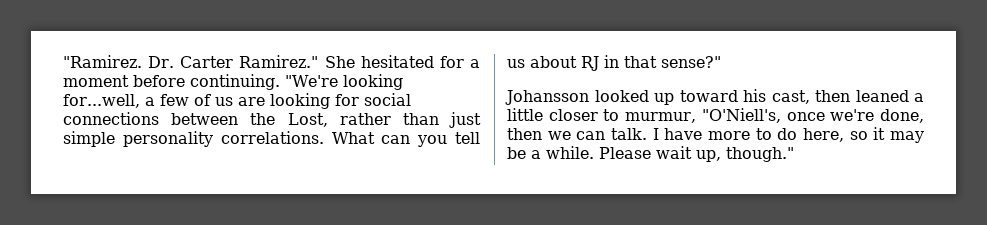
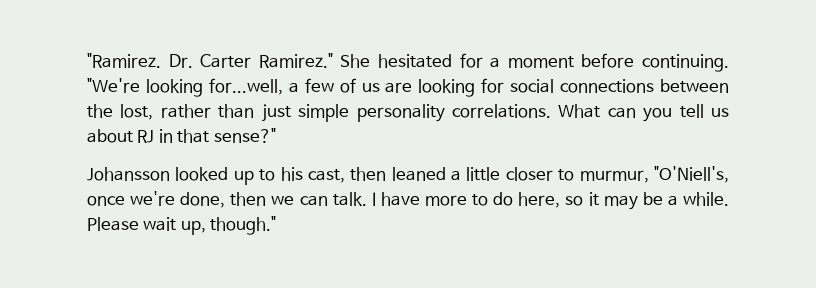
- "We're looking for...well, a few of us are looking for social connections between the Lost, rather than just simple personality correlations.
+ "We're looking for...well, a few of us are looking for social connections between the lost, rather than just simple personality correlations.
- Johansson looked up toward his cast, then leaned a little closer to murmur, "O'Niell's, once we're done, then we can talk.
+ Johansson looked up to his cast, then leaned a little closer to murmur, "O'Niell's, once we're done, then we can talk.

